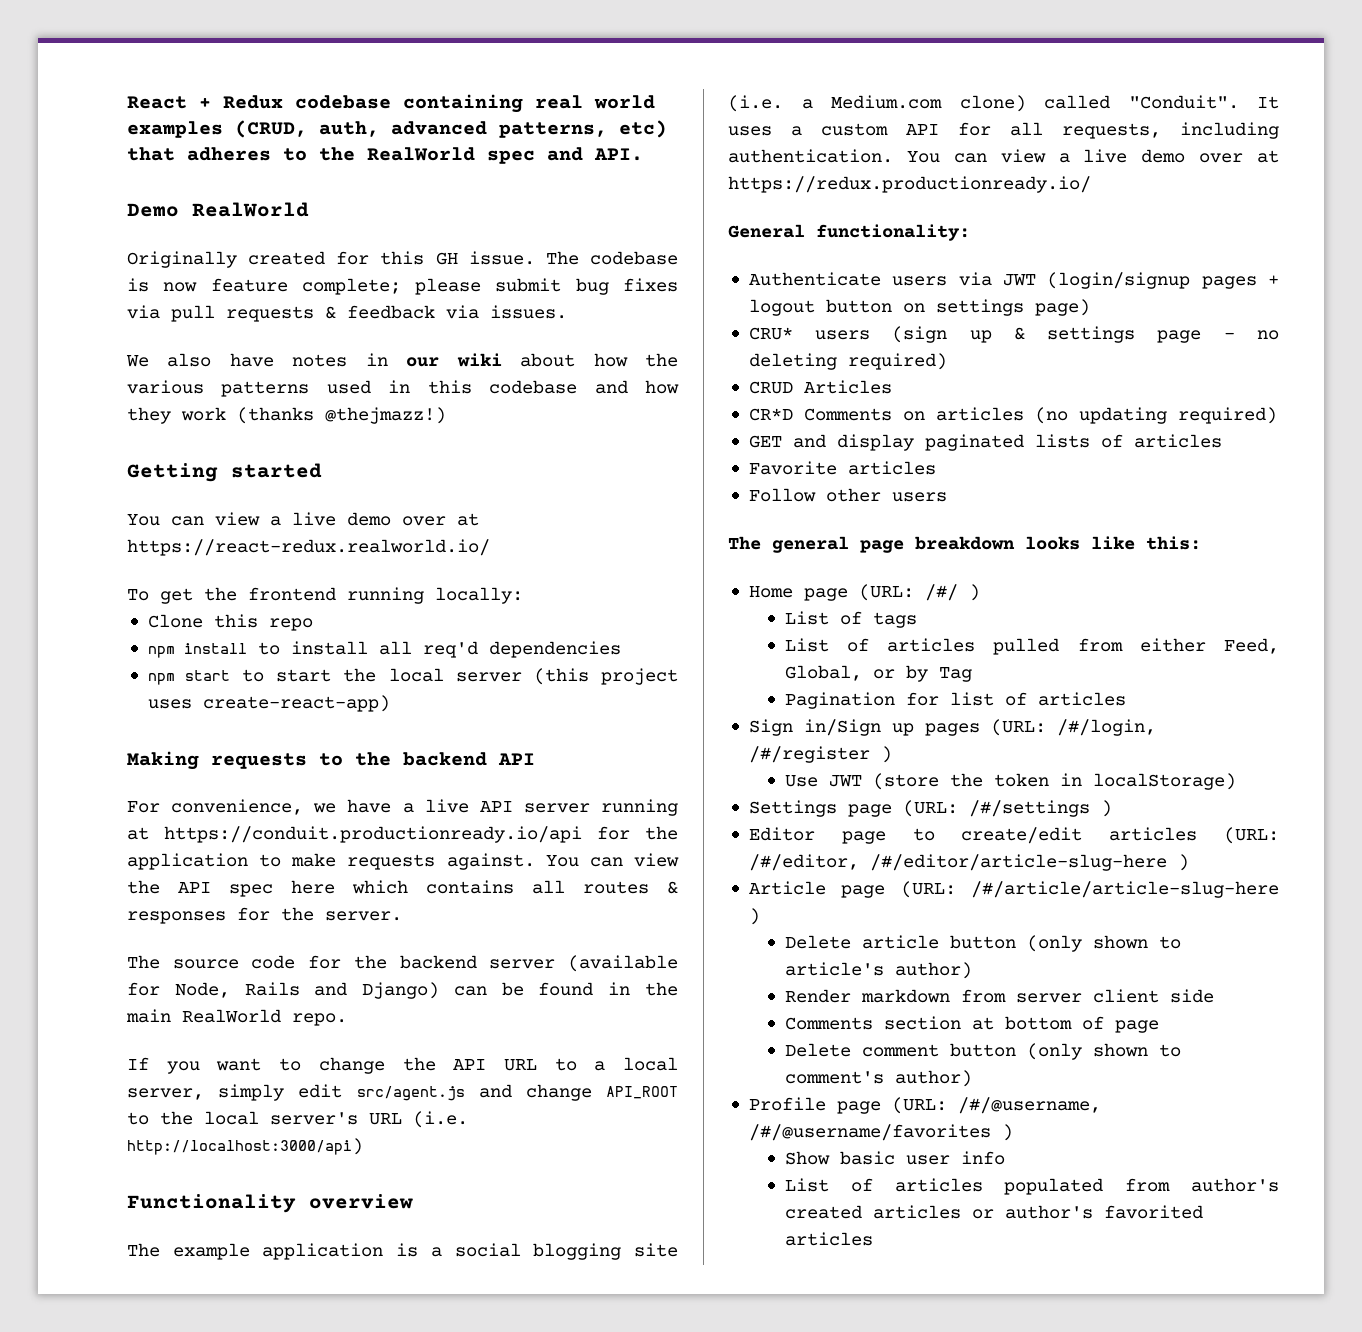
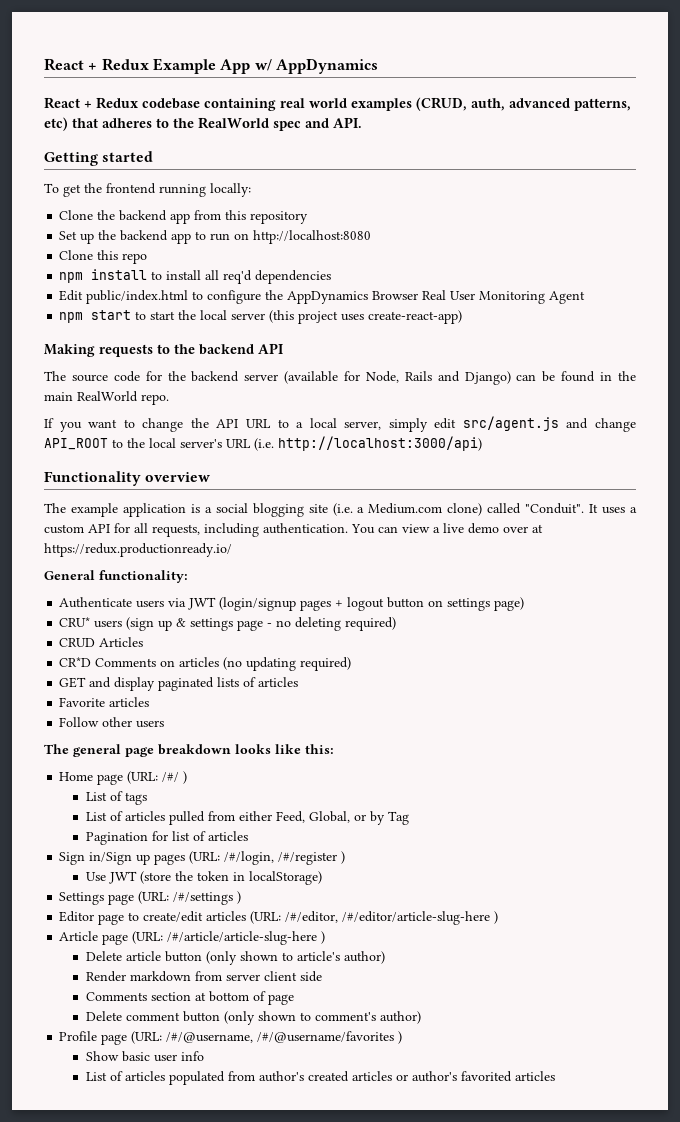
+ React + Redux Example App w/ AppDynamics
- Demo RealWorld
- Originally created for this GH issue. The codebase is now feature complete; please submit bug fixes via pull requests & feedback via issues.
- We also have notes in our wiki about how the various patterns used in this codebase and how they work (thanks @thejmazz!)
  Getting started
- You can view a live demo over at https://react-redux.realworld.io/
+ Clone the backend app from this repository
+ Set up the backend app to run on http://localhost:8080
+ Edit public/index.html to configure the AppDynamics Browser Real User Monitoring Agent
- For convenience, we have a live API server running at https://conduit.productionready.io/api for the application to make requests against. You can view the API spec here which contains all routes & responses for the server.

